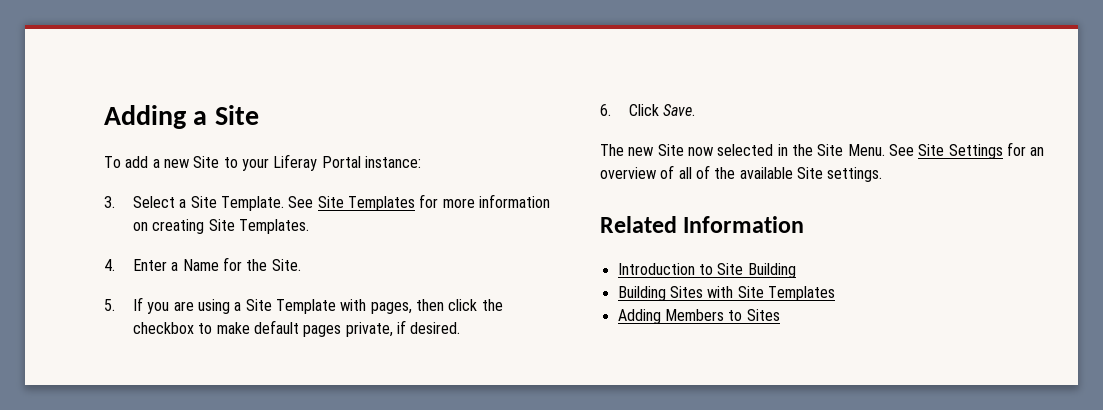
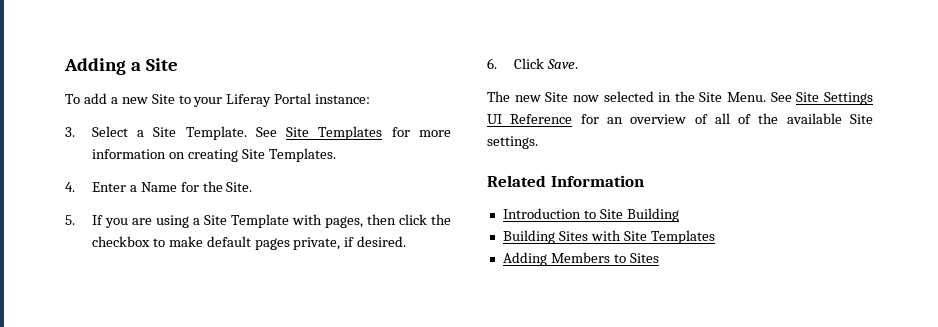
- See Site Settings for an overview of all of the available Site settings.
+ See Site Settings UI Reference for an overview of all of the available Site settings.

